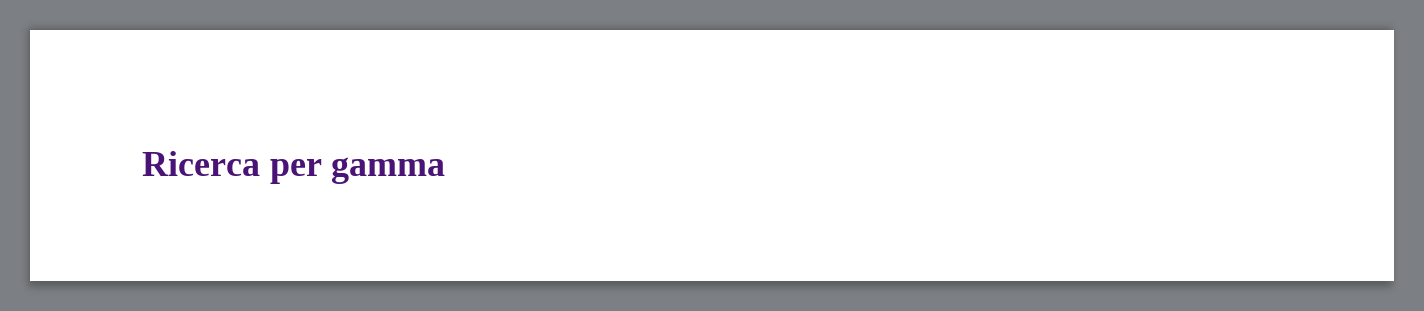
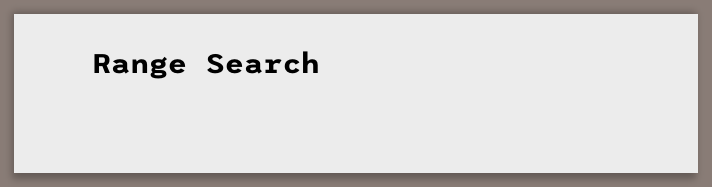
- Ricerca per gamma
+ Range Search

